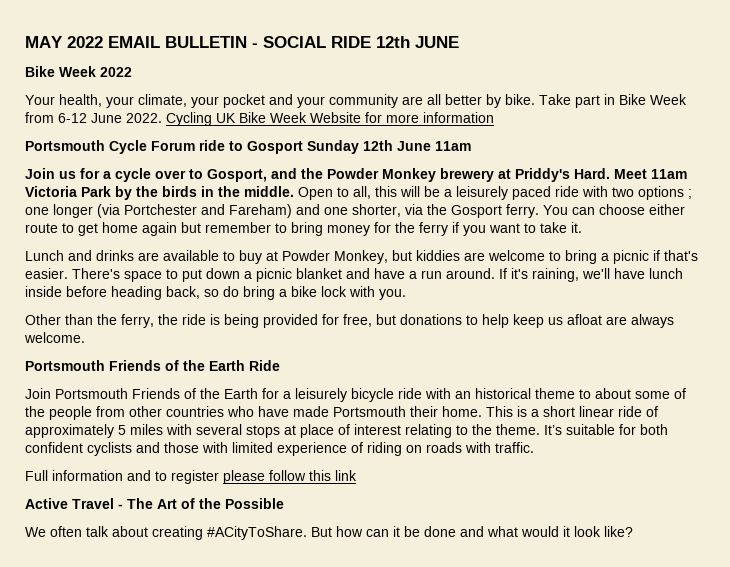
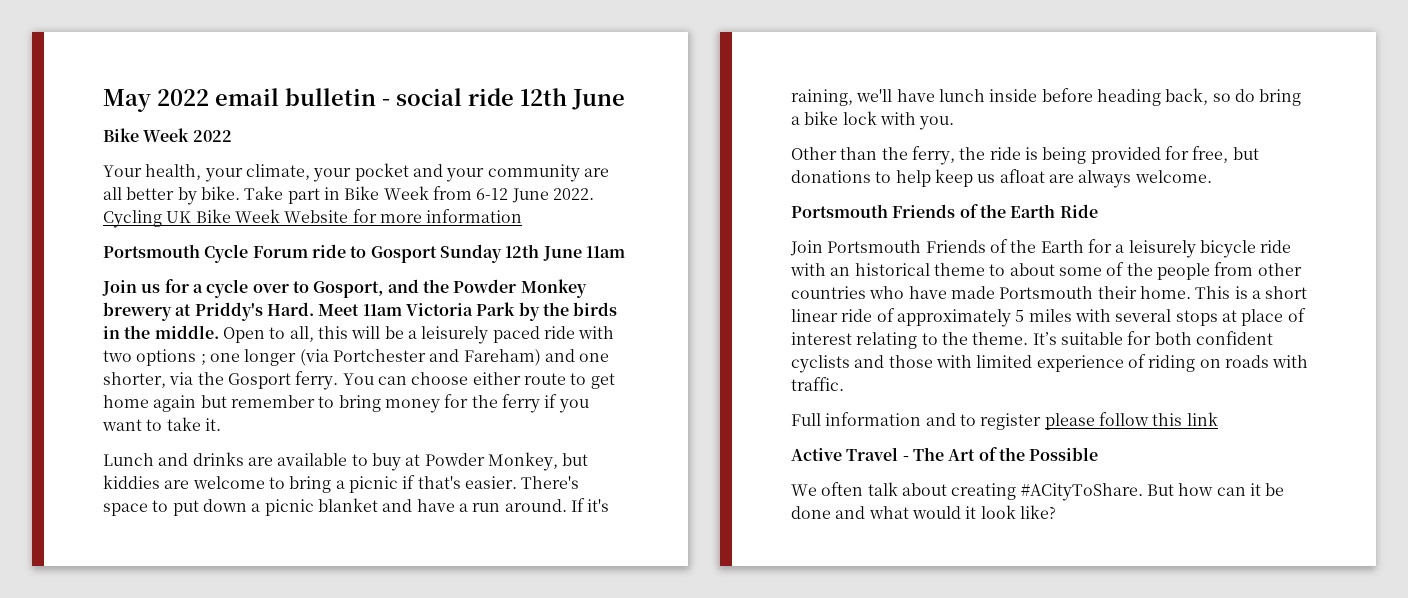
- MAY 2022 EMAIL BULLETIN - SOCIAL RIDE 12th JUNE
+ May 2022 email bulletin - social ride 12th June

